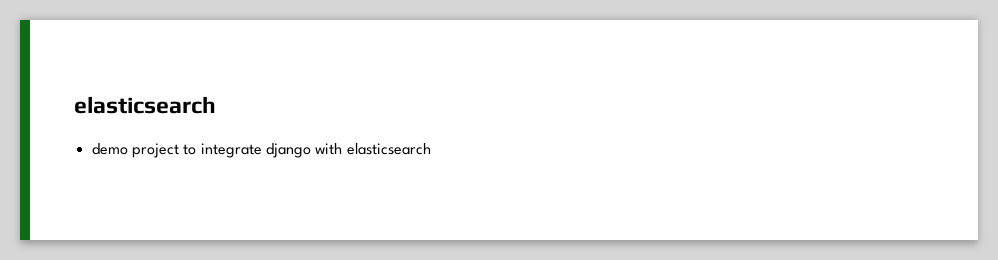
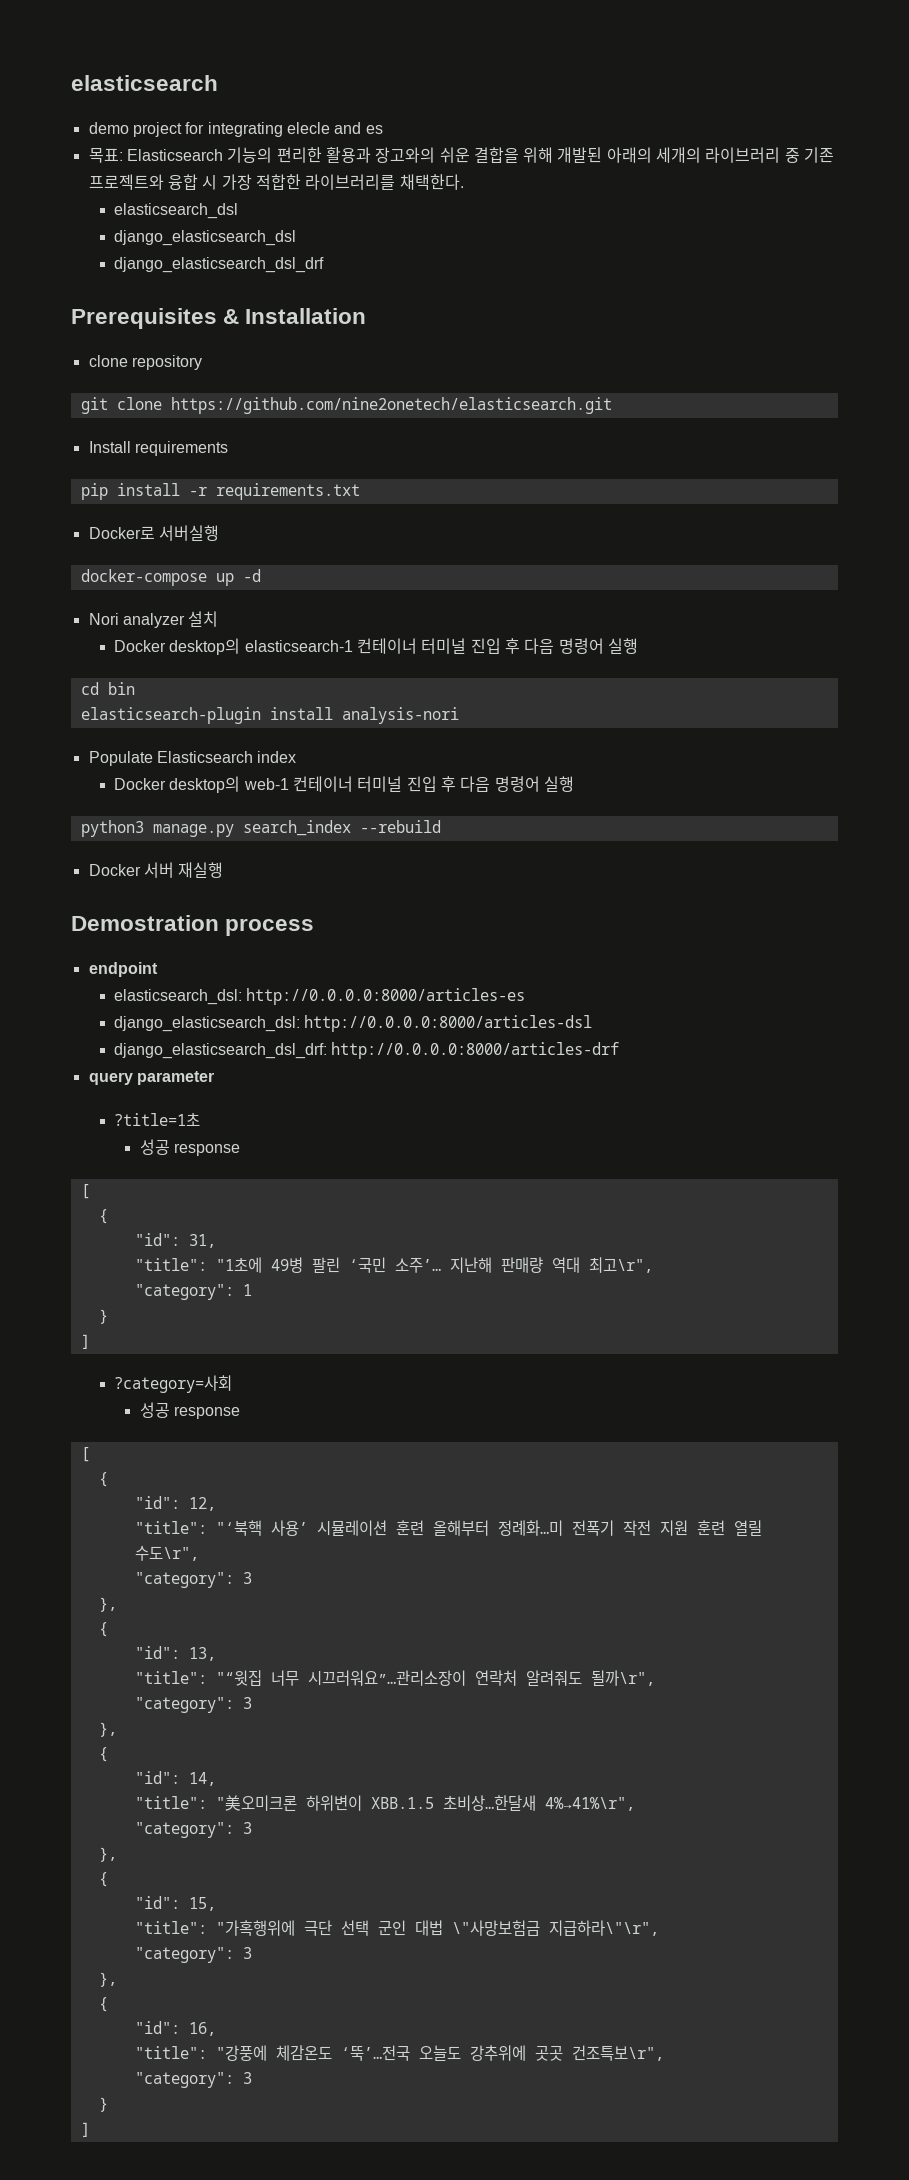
- demo project to integrate django with elasticsearch
+ demo project for integrating elecle and es
+ 목표: Elasticsearch 기능의 편리한 활용과 장고와의 쉬운 결합을 위해 개발된 아래의 세개의 라이브러리 중 기존 프로젝트와 융합 시 가장 적합한 라이브러리를 채택한다.
+ elasticsearch_dsl
+ django_elasticsearch_dsl
+ django_elasticsearch_dsl_drf
+ Prerequisites & Installation
+ clone repository
+ git clone https://github.com/nine2onetech/elasticsearch.git
+ Install requirements
+ pip install -r requirements.txt
+ Docker로 서버실행
+ docker-compose up -d
+ Nori analyzer 설치
+ Docker desktop의 elasticsearch-1 컨테이너 터미널 진입 후 다음 명령어 실행
+ cd bin
+ elasticsearch-plugin install analysis-nori
+ Populate Elasticsearch index
+ Docker desktop의 web-1 컨테이너 터미널 진입 후 다음 명령어 실행
+ python3 manage.py search_index --rebuild
+ Docker 서버 재실행
+ Demostration process
+ endpoint
+ elasticsearch_dsl: http://0.0.0.0:8000/articles-es
+ django_elasticsearch_dsl: http://0.0.0.0:8000/articles-dsl
+ django_elasticsearch_dsl_drf: http://0.0.0.0:8000/articles-drf
+ query parameter
+ ?title=1초
+ 성공 response
+ [
+ {
+ "id": 31,
+ "title": "1초에 49병 팔린 ‘국민 소주’… 지난해 판매량 역대 최고\r",
+ "category": 1
+ }
+ ]
+ ?category=사회
+ 성공 response
+ [
+ {
+ "id": 12,
+ "title": "‘북핵 사용’ 시뮬레이션 훈련 올해부터 정례화…미 전폭기 작전 지원 훈련 열릴 수도\r",
+ "category": 3
+ },
+ {
+ "id": 13,
+ "title": "“윗집 너무 시끄러워요”…관리소장이 연락처 알려줘도 될까\r",
+ "category": 3
+ },
+ {
+ "id": 14,
+ "title": "美오미크론 하위변이 XBB.1.5 초비상…한달새 4%→41%\r",
+ "category": 3
+ },
+ {
+ "id": 15,
+ "title": "가혹행위에 극단 선택 군인 대법 \"사망보험금 지급하라\"\r",
+ "category": 3
+ },
+ {
+ "id": 16,
+ "title": "강풍에 체감온도 ‘뚝’…전국 오늘도 강추위에 곳곳 건조특보\r",
+ "category": 3
+ }
+ ]

